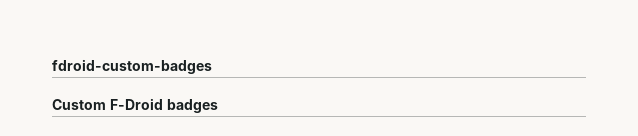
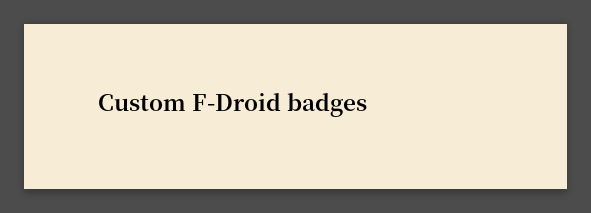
- fdroid-custom-badges

